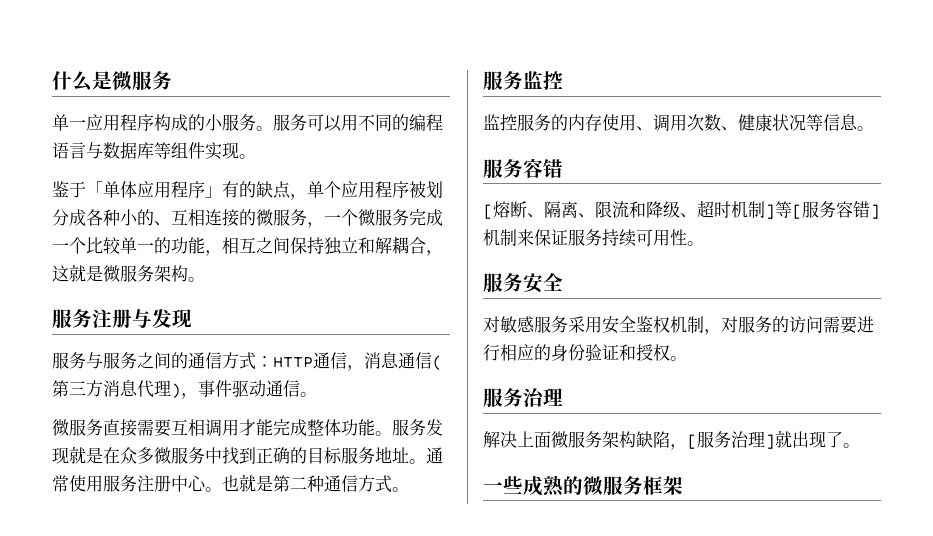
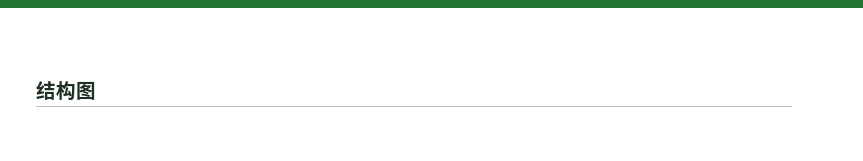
- 什么是微服务
- 单一应用程序构成的小服务。服务可以用不同的编程语言与数据库等组件实现。
- 鉴于「单体应用程序」有的缺点，单个应用程序被划分成各种小的、互相连接的微服务，一个微服务完成一个比较单一的功能，相互之间保持独立和解耦合，这就是微服务架构。
- 服务注册与发现
- 服务与服务之间的通信方式：HTTP通信，消息通信(第三方消息代理)，事件驱动通信。
- 微服务直接需要互相调用才能完成整体功能。服务发现就是在众多微服务中找到正确的目标服务地址。通常使用服务注册中心。也就是第二种通信方式。
- 服务监控
- 监控服务的内存使用、调用次数、健康状况等信息。
- 服务容错
- [熔断、隔离、限流和降级、超时机制]等[服务容错]机制来保证服务持续可用性。
- 服务安全
- 对敏感服务采用安全鉴权机制，对服务的访问需要进行相应的身份验证和授权。
- 服务治理
- 解决上面微服务架构缺陷，[服务治理]就出现了。
- 一些成熟的微服务框架
+ 结构图

